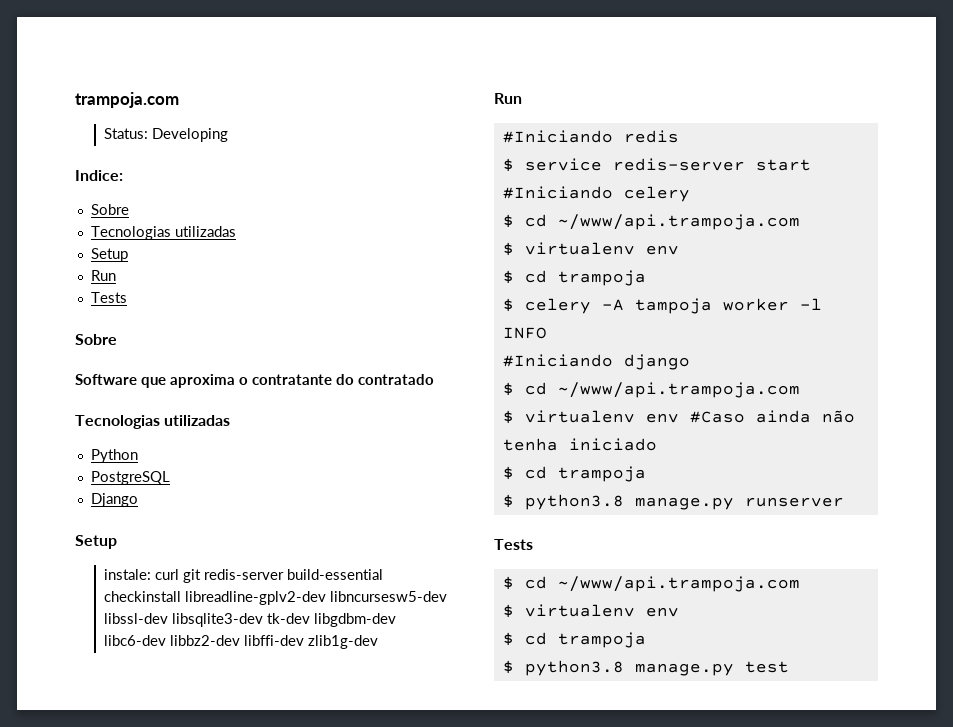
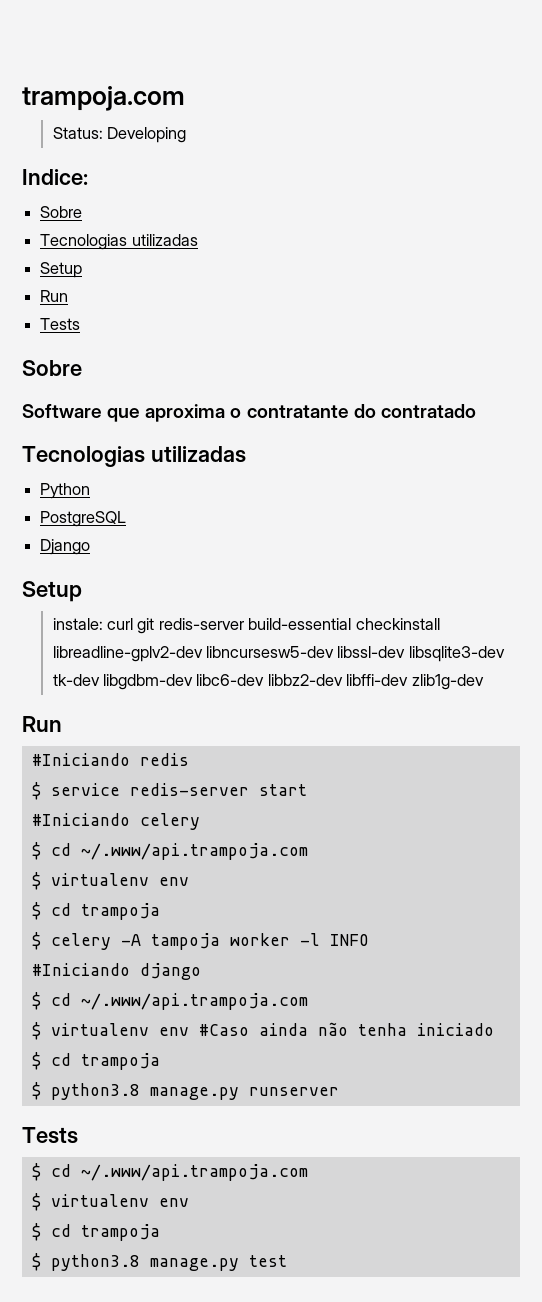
  #Iniciando celery
- $ cd ~/www/api.trampoja.com
+ $ cd ~/.www/api.trampoja.com
  #Iniciando django
- $ cd ~/www/api.trampoja.com
+ $ cd ~/.www/api.trampoja.com
  $ python3.8 manage.py runserver
  Tests
- $ cd ~/www/api.trampoja.com
+ $ cd ~/.www/api.trampoja.com

